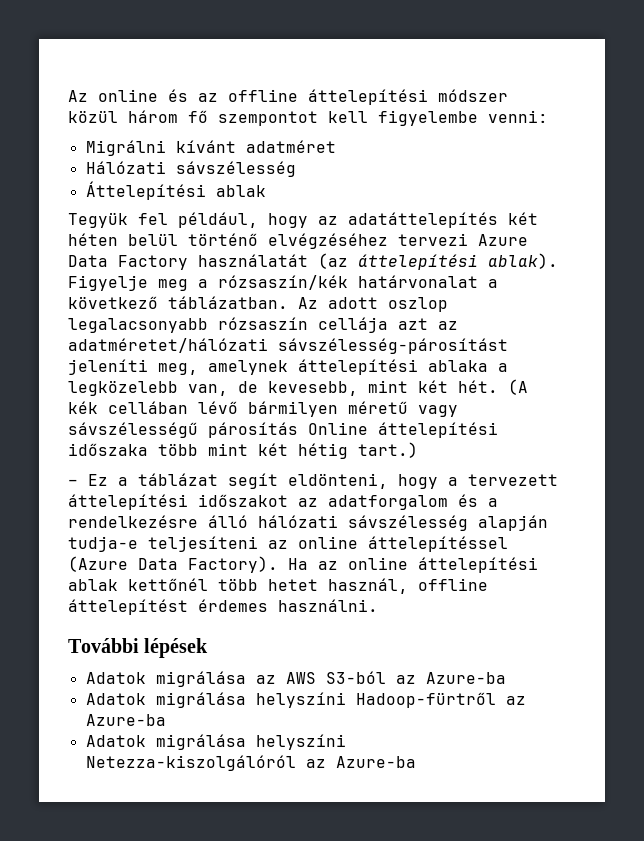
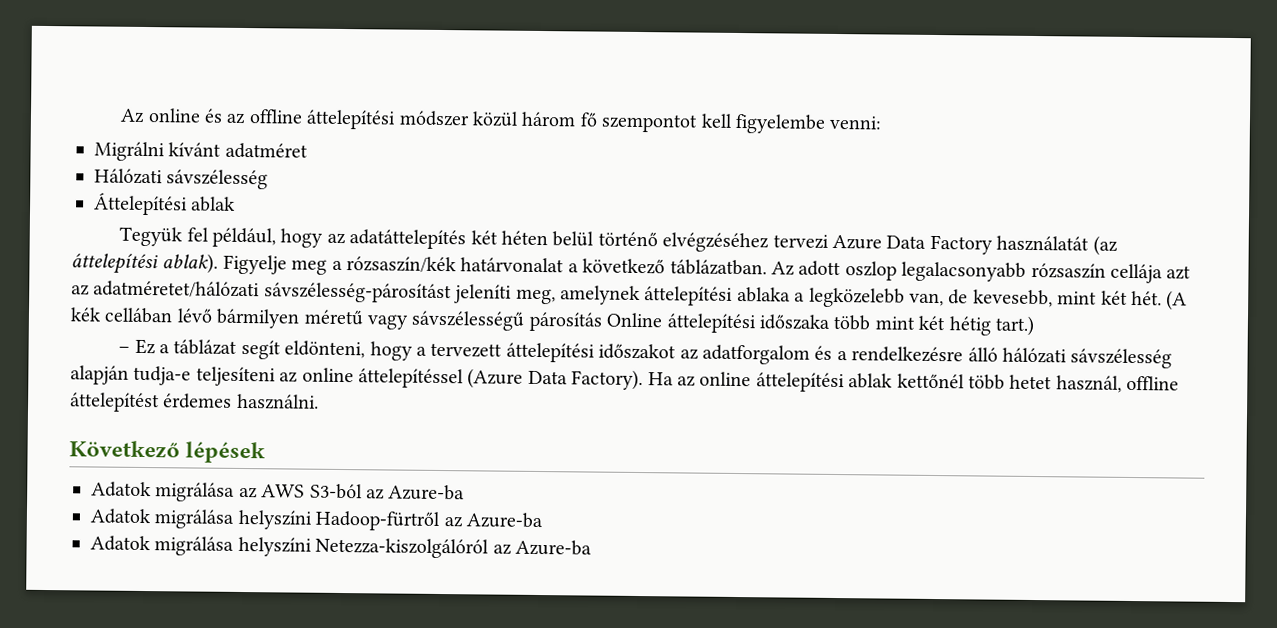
- További lépések
+ Következő lépések

